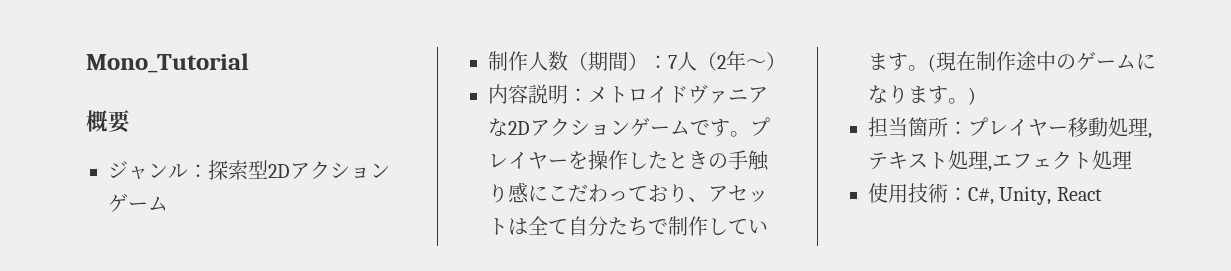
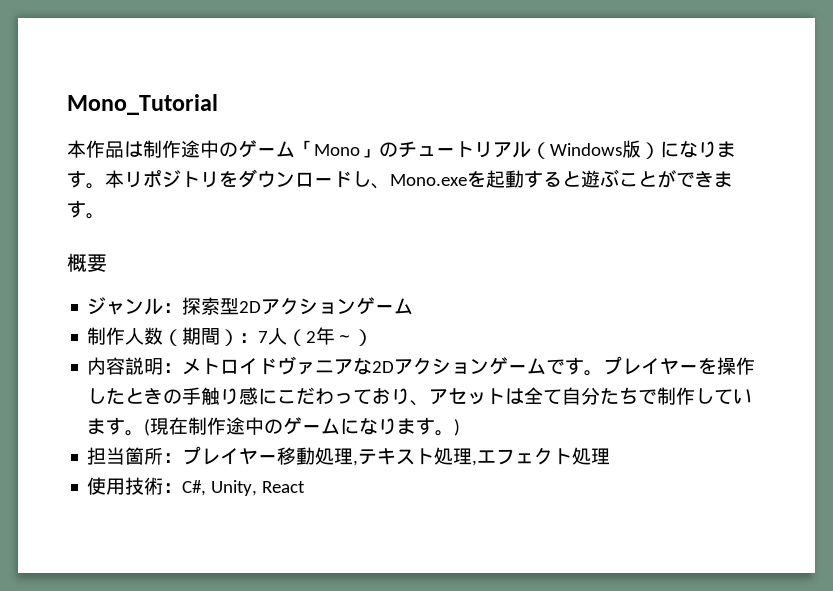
+ 本作品は制作途中のゲーム「Mono」のチュートリアル（Windows版）になります。本リポジトリをダウンロードし、Mono.exeを起動すると遊ぶことができます。

